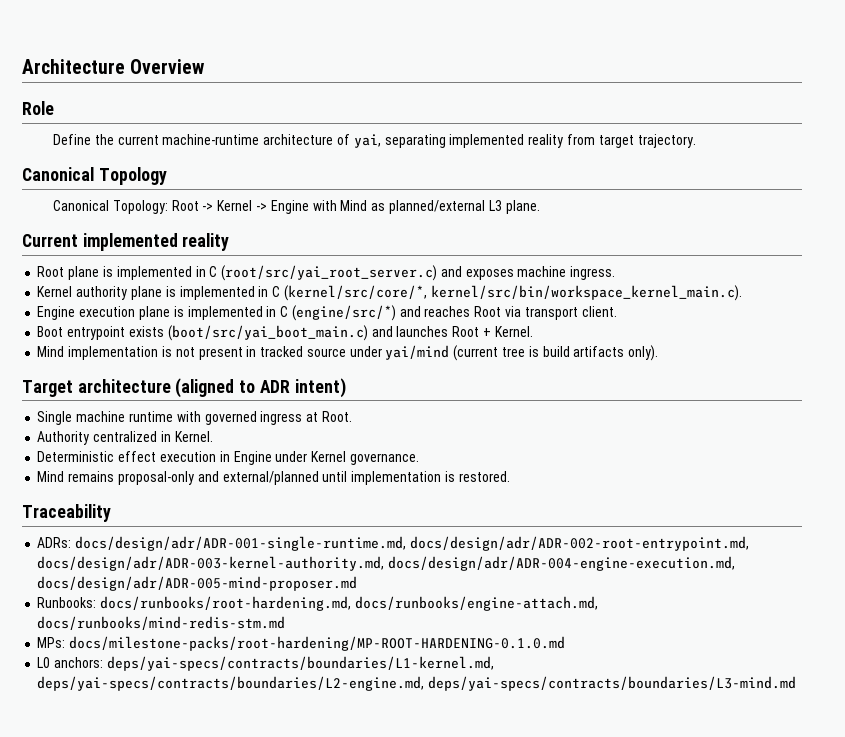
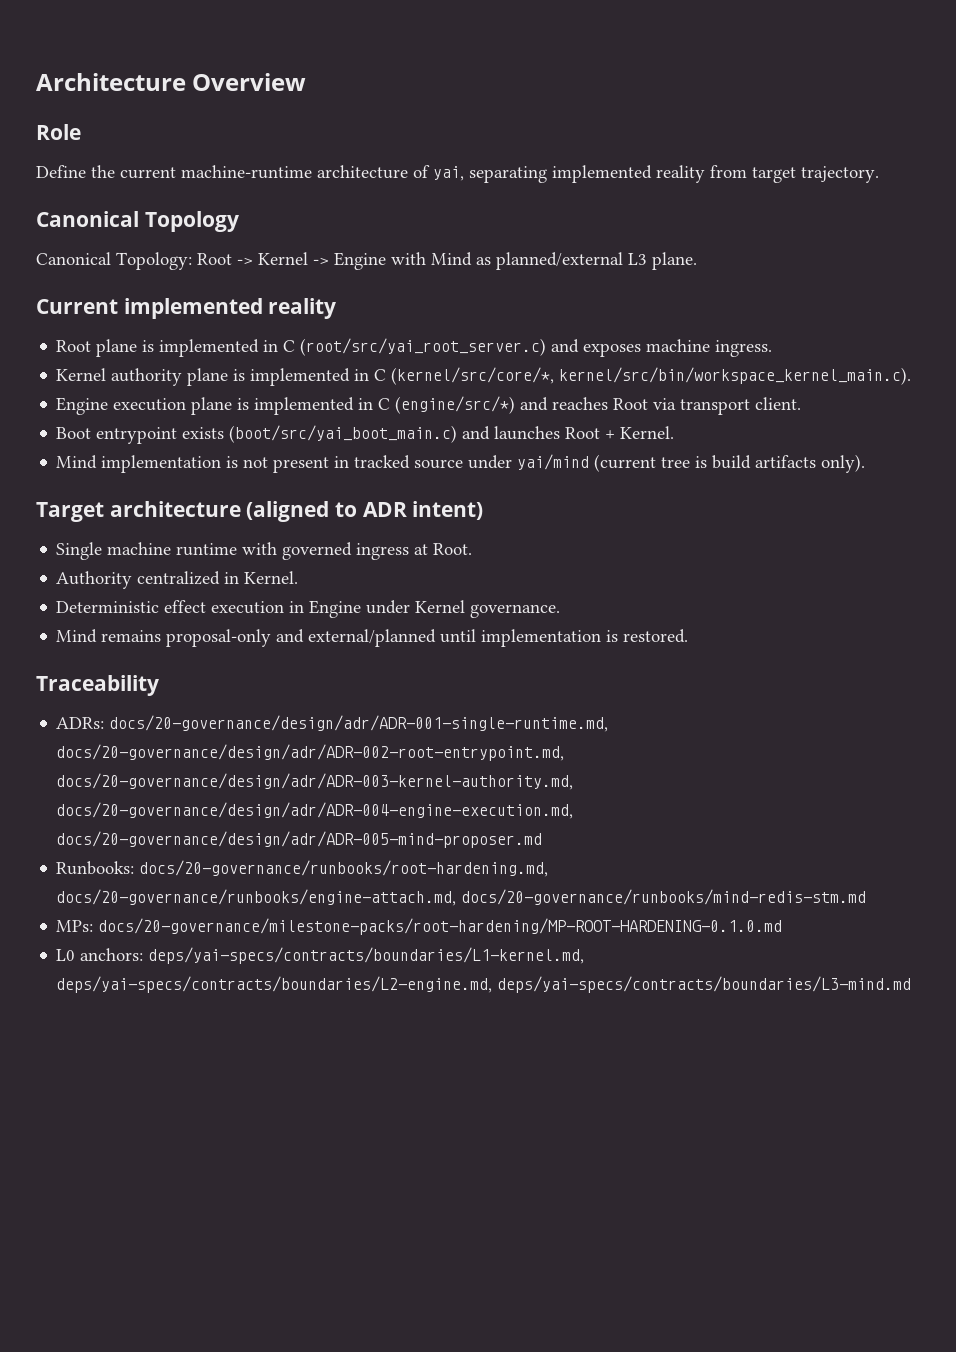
- ADRs: docs/design/adr/ADR-001-single-runtime.md, docs/design/adr/ADR-002-root-entrypoint.md, docs/design/adr/ADR-003-kernel-authority.md, docs/design/adr/ADR-004-engine-execution.md, docs/design/adr/ADR-005-mind-proposer.md
- Runbooks: docs/runbooks/root-hardening.md, docs/runbooks/engine-attach.md, docs/runbooks/mind-redis-stm.md
+ ADRs: docs/20-governance/design/adr/ADR-001-single-runtime.md, docs/20-governance/design/adr/ADR-002-root-entrypoint.md, docs/20-governance/design/adr/ADR-003-kernel-authority.md, docs/20-governance/design/adr/ADR-004-engine-execution.md, docs/20-governance/design/adr/ADR-005-mind-proposer.md
+ Runbooks: docs/20-governance/runbooks/root-hardening.md, docs/20-governance/runbooks/engine-attach.md, docs/20-governance/runbooks/mind-redis-stm.md
- MPs: docs/milestone-packs/root-hardening/MP-ROOT-HARDENING-0.1.0.md
+ MPs: docs/20-governance/milestone-packs/root-hardening/MP-ROOT-HARDENING-0.1.0.md

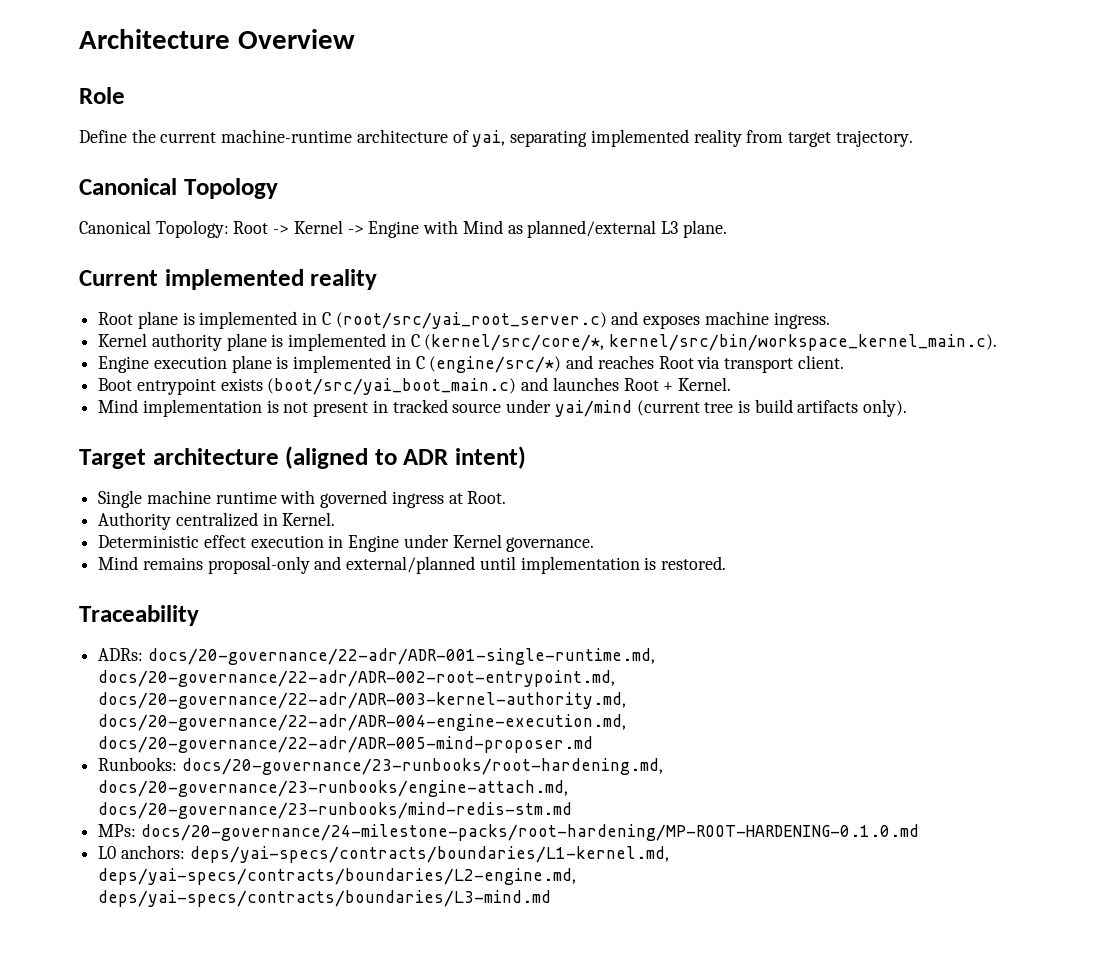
- ADRs: docs/20-governance/design/adr/ADR-001-single-runtime.md, docs/20-governance/design/adr/ADR-002-root-entrypoint.md, docs/20-governance/design/adr/ADR-003-kernel-authority.md, docs/20-governance/design/adr/ADR-004-engine-execution.md, docs/20-governance/design/adr/ADR-005-mind-proposer.md
- Runbooks: docs/20-governance/runbooks/root-hardening.md, docs/20-governance/runbooks/engine-attach.md, docs/20-governance/runbooks/mind-redis-stm.md
+ ADRs: docs/20-governance/22-adr/ADR-001-single-runtime.md, docs/20-governance/22-adr/ADR-002-root-entrypoint.md, docs/20-governance/22-adr/ADR-003-kernel-authority.md, docs/20-governance/22-adr/ADR-004-engine-execution.md, docs/20-governance/22-adr/ADR-005-mind-proposer.md
+ Runbooks: docs/20-governance/23-runbooks/root-hardening.md, docs/20-governance/23-runbooks/engine-attach.md, docs/20-governance/23-runbooks/mind-redis-stm.md
- MPs: docs/20-governance/milestone-packs/root-hardening/MP-ROOT-HARDENING-0.1.0.md
+ MPs: docs/20-governance/24-milestone-packs/root-hardening/MP-ROOT-HARDENING-0.1.0.md

